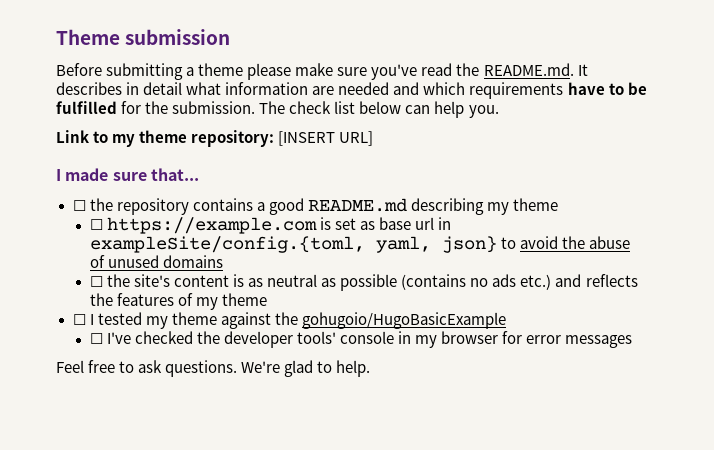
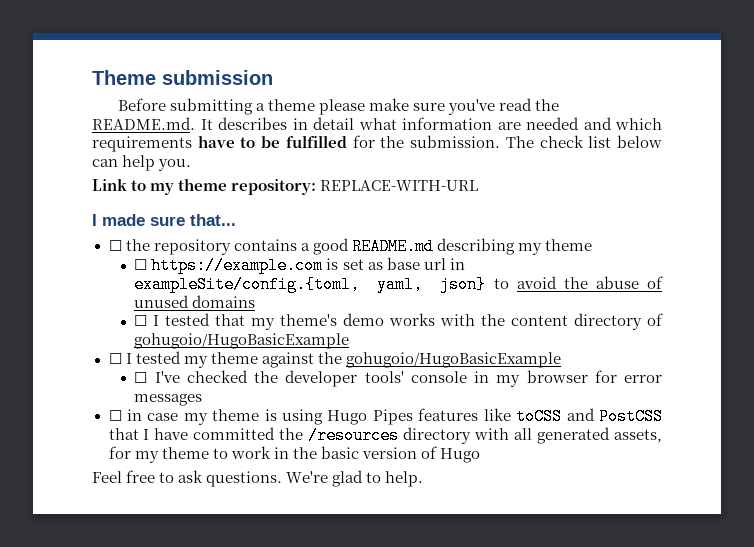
- Link to my theme repository: [INSERT URL]
+ Link to my theme repository: REPLACE-WITH-URL
- ☐ the site's content is as neutral as possible (contains no ads etc.) and reflects the features of my theme
+ ☐ I tested that my theme's demo works with the content directory of gohugoio/HugoBasicExample
+ ☐ in case my theme is using Hugo Pipes features like toCSS and PostCSS that I have committed the /resources directory with all generated assets, for my theme to work in the basic version of Hugo

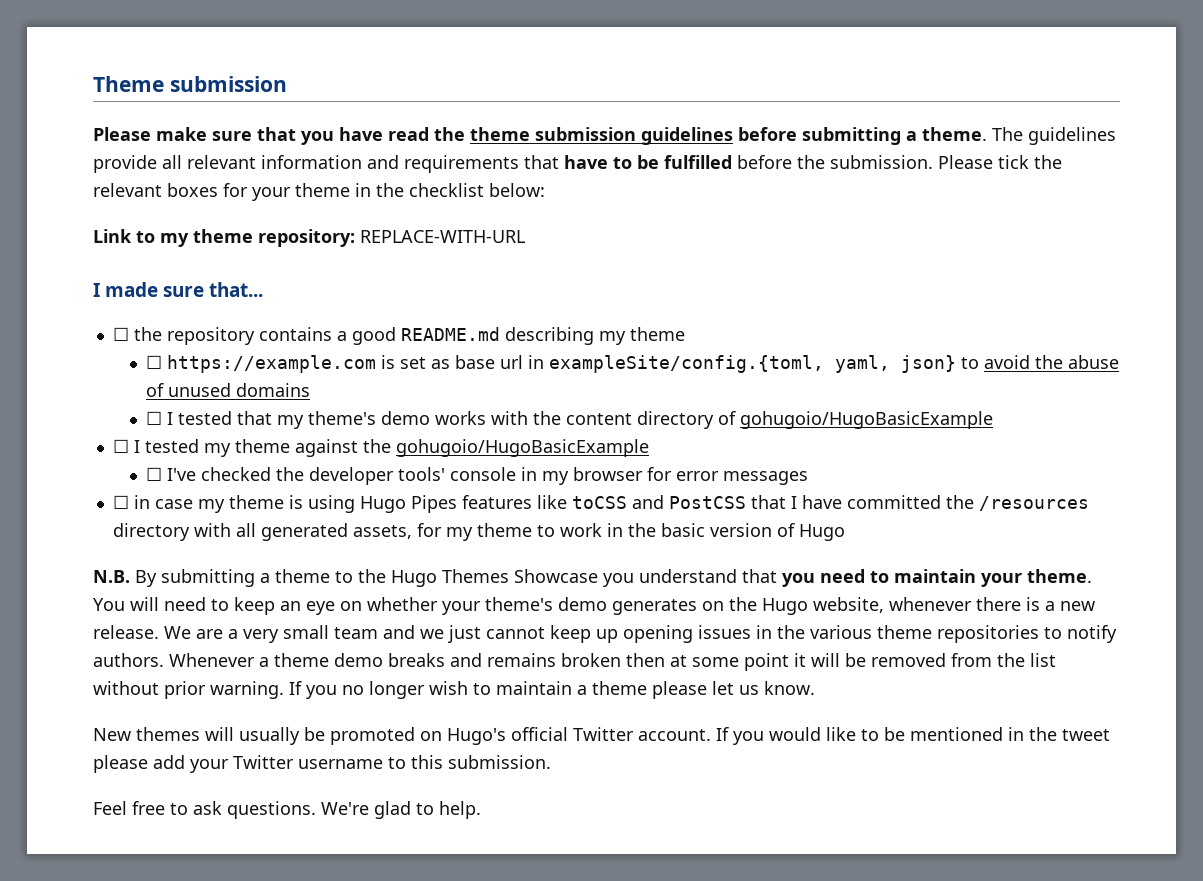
- Before submitting a theme please make sure you've read the README.md. It describes in detail what information are needed and which requirements have to be fulfilled for the submission.
+ Please make sure that you have read the theme submission guidelines before submitting a theme. The guidelines provide all relevant information and requirements that have to be fulfilled before the submission.
- The check list below can help you.
+ Please tick the relevant boxes for your theme in the checklist below:
+ N.B. By submitting a theme to the Hugo Themes Showcase you understand that you need to maintain your theme. You will need to keep an eye on whether your theme's demo generates on the Hugo website, whenever there is a new release. We are a very small team and we just cannot keep up opening issues in the various theme repositories to notify authors. Whenever a theme demo breaks and remains broken then at some point it will be removed from the list without prior warning. If you no longer wish to maintain a theme please let us know.
+ New themes will usually be promoted on Hugo's official Twitter account. If you would like to be mentioned in the tweet please add your Twitter username to this submission.

